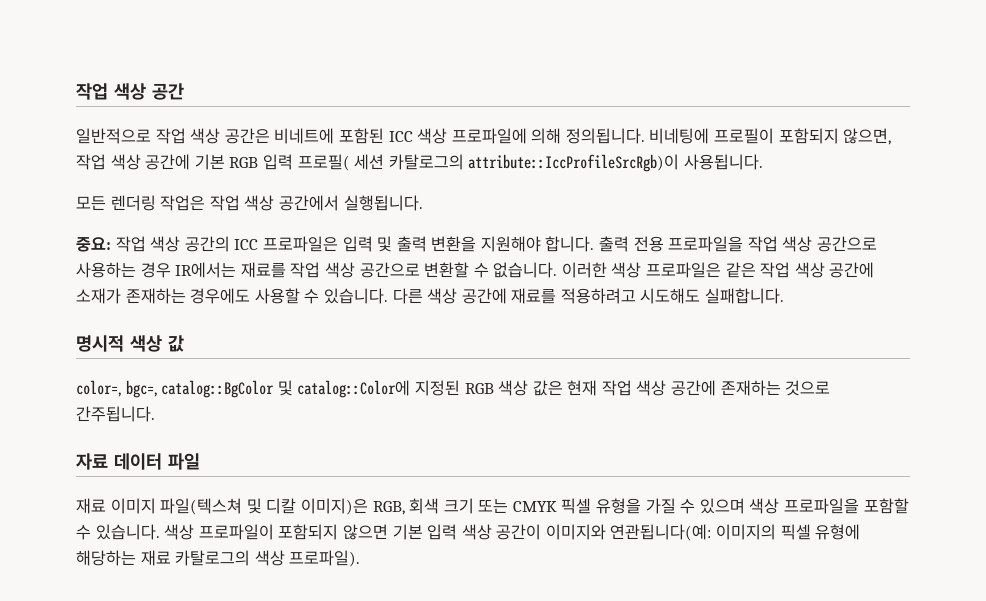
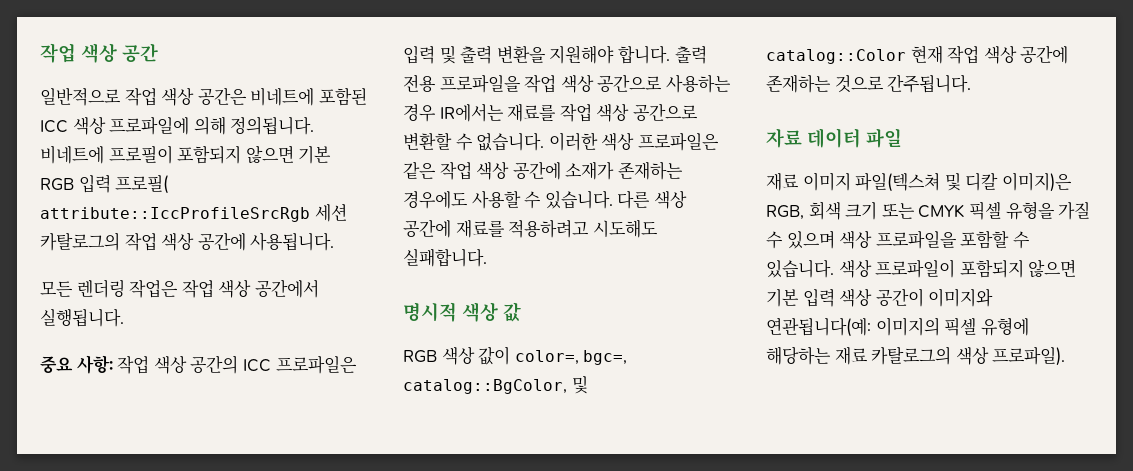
- 비네팅에 프로필이 포함되지 않으면, 작업 색상 공간에 기본 RGB 입력 프로필( 세션 카탈로그의 attribute::IccProfileSrcRgb)이 사용됩니다.
+ 비네트에 프로필이 포함되지 않으면 기본 RGB 입력 프로필( attribute::IccProfileSrcRgb 세션 카탈로그의 작업 색상 공간에 사용됩니다.
- 중요: 작업 색상 공간의 ICC 프로파일은 입력 및 출력 변환을 지원해야 합니다.
+ 중요 사항: 작업 색상 공간의 ICC 프로파일은 입력 및 출력 변환을 지원해야 합니다.
- color=, bgc=, catalog::BgColor 및 catalog::Color에 지정된 RGB 색상 값은 현재 작업 색상 공간에 존재하는 것으로 간주됩니다.
+ RGB 색상 값이 color=, bgc=, catalog::BgColor, 및 catalog::Color 현재 작업 색상 공간에 존재하는 것으로 간주됩니다.

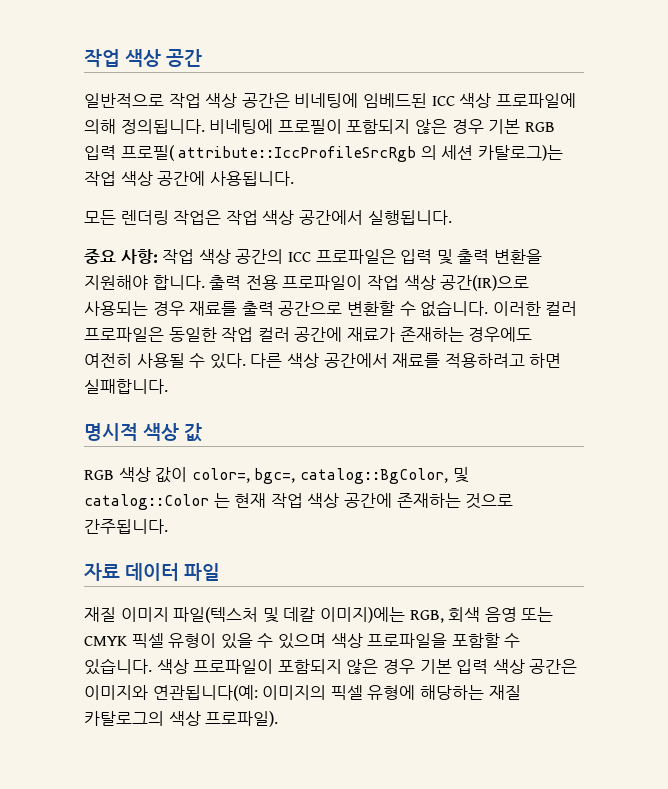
- 일반적으로 작업 색상 공간은 비네트에 포함된 ICC 색상 프로파일에 의해 정의됩니다.
+ 일반적으로 작업 색상 공간은 비네팅에 임베드된 ICC 색상 프로파일에 의해 정의됩니다.
- 비네트에 프로필이 포함되지 않으면 기본 RGB 입력 프로필( attribute::IccProfileSrcRgb 세션 카탈로그의 작업 색상 공간에 사용됩니다.
+ 비네팅에 프로필이 포함되지 않은 경우 기본 RGB 입력 프로필( attribute::IccProfileSrcRgb 의 세션 카탈로그)는 작업 색상 공간에 사용됩니다.
- 출력 전용 프로파일을 작업 색상 공간으로 사용하는 경우 IR에서는 재료를 작업 색상 공간으로 변환할 수 없습니다.
+ 출력 전용 프로파일이 작업 색상 공간(IR)으로 사용되는 경우 재료를 출력 공간으로 변환할 수 없습니다.
- 이러한 색상 프로파일은 같은 작업 색상 공간에 소재가 존재하는 경우에도 사용할 수 있습니다.
+ 이러한 컬러 프로파일은 동일한 작업 컬러 공간에 재료가 존재하는 경우에도 여전히 사용될 수 있다.
- 다른 색상 공간에 재료를 적용하려고 시도해도 실패합니다.
+ 다른 색상 공간에서 재료를 적용하려고 하면 실패합니다.
- RGB 색상 값이 color=, bgc=, catalog::BgColor, 및 catalog::Color 현재 작업 색상 공간에 존재하는 것으로 간주됩니다.
+ RGB 색상 값이 color=, bgc=, catalog::BgColor, 및 catalog::Color 는 현재 작업 색상 공간에 존재하는 것으로 간주됩니다.
- 재료 이미지 파일(텍스쳐 및 디칼 이미지)은 RGB, 회색 크기 또는 CMYK 픽셀 유형을 가질 수 있으며 색상 프로파일을 포함할 수 있습니다.
+ 재질 이미지 파일(텍스처 및 데칼 이미지)에는 RGB, 회색 음영 또는 CMYK 픽셀 유형이 있을 수 있으며 색상 프로파일을 포함할 수 있습니다.
- 색상 프로파일이 포함되지 않으면 기본 입력 색상 공간이 이미지와 연관됩니다(예: 이미지의 픽셀 유형에 해당하는 재료 카탈로그의 색상 프로파일).
+ 색상 프로파일이 포함되지 않은 경우 기본 입력 색상 공간은 이미지와 연관됩니다(예: 이미지의 픽셀 유형에 해당하는 재질 카탈로그의 색상 프로파일).

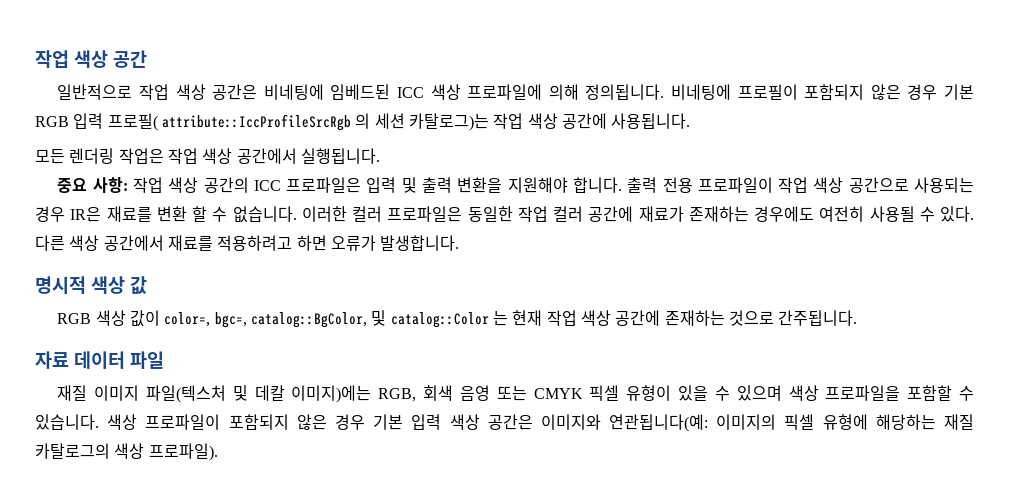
- 출력 전용 프로파일이 작업 색상 공간(IR)으로 사용되는 경우 재료를 출력 공간으로 변환할 수 없습니다.
+ 출력 전용 프로파일이 작업 색상 공간으로 사용되는 경우 IR은 재료를 변환 할 수 없습니다.
- 다른 색상 공간에서 재료를 적용하려고 하면 실패합니다.
+ 다른 색상 공간에서 재료를 적용하려고 하면 오류가 발생합니다.

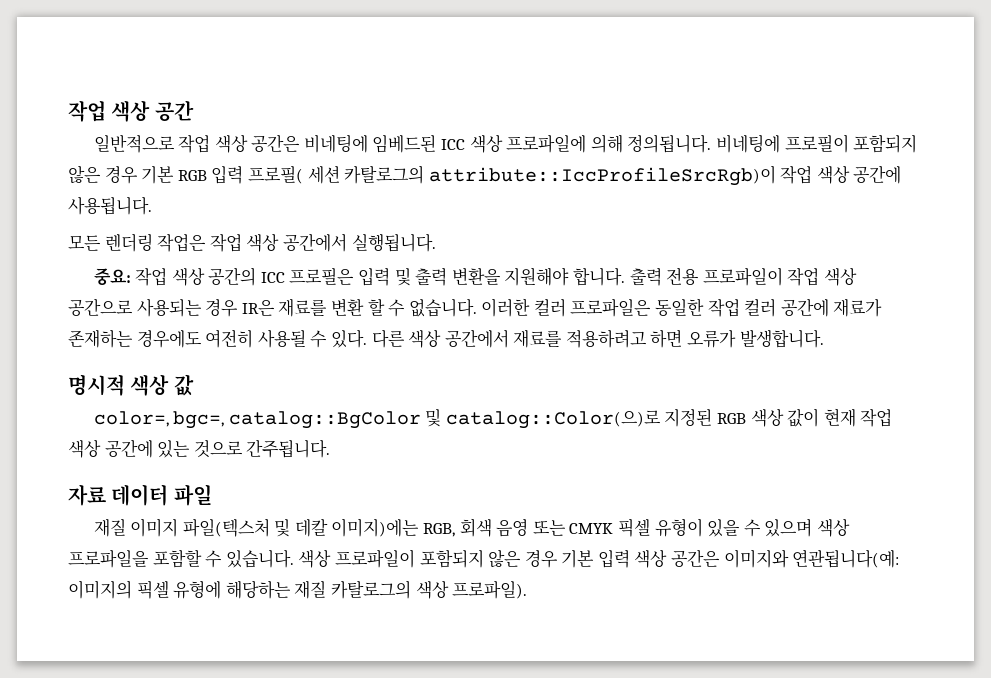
- 비네팅에 프로필이 포함되지 않은 경우 기본 RGB 입력 프로필( attribute::IccProfileSrcRgb 의 세션 카탈로그)는 작업 색상 공간에 사용됩니다.
+ 비네팅에 프로필이 포함되지 않은 경우 기본 RGB 입력 프로필( 세션 카탈로그의 attribute::IccProfileSrcRgb)이 작업 색상 공간에 사용됩니다.
- 중요 사항: 작업 색상 공간의 ICC 프로파일은 입력 및 출력 변환을 지원해야 합니다.
+ 중요: 작업 색상 공간의 ICC 프로필은 입력 및 출력 변환을 지원해야 합니다.
- RGB 색상 값이 color=, bgc=, catalog::BgColor, 및 catalog::Color 는 현재 작업 색상 공간에 존재하는 것으로 간주됩니다.
+ color=, bgc=, catalog::BgColor 및 catalog::Color(으)로 지정된 RGB 색상 값이 현재 작업 색상 공간에 있는 것으로 간주됩니다.

